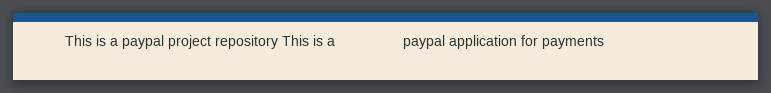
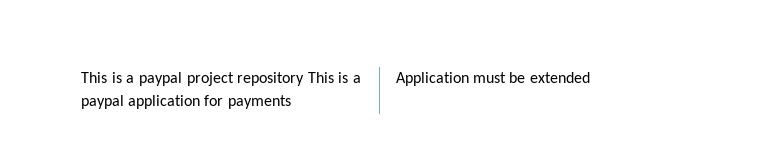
- This is a paypal project repository This is a paypal application for payments
+ This is a paypal project repository This is a paypal application for payments Application must be extended

